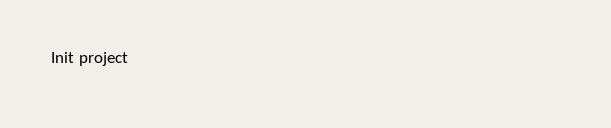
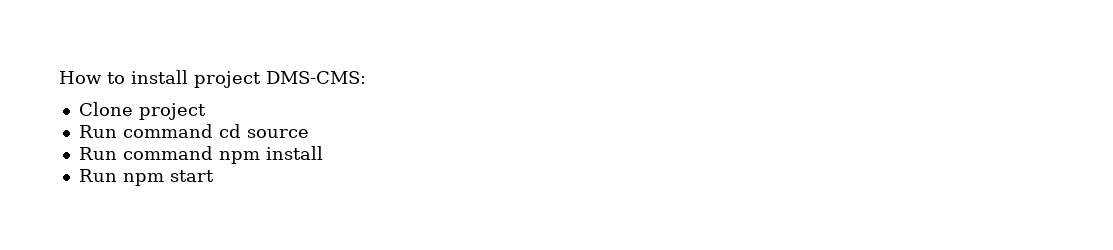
- Init project
+ How to install project DMS-CMS:
+ Clone project
+ Run command cd source
+ Run command npm install
+ Run npm start

